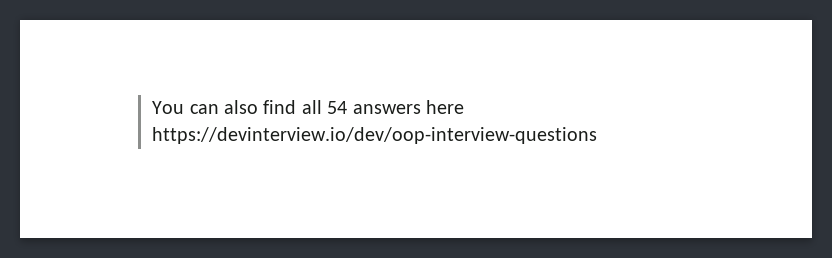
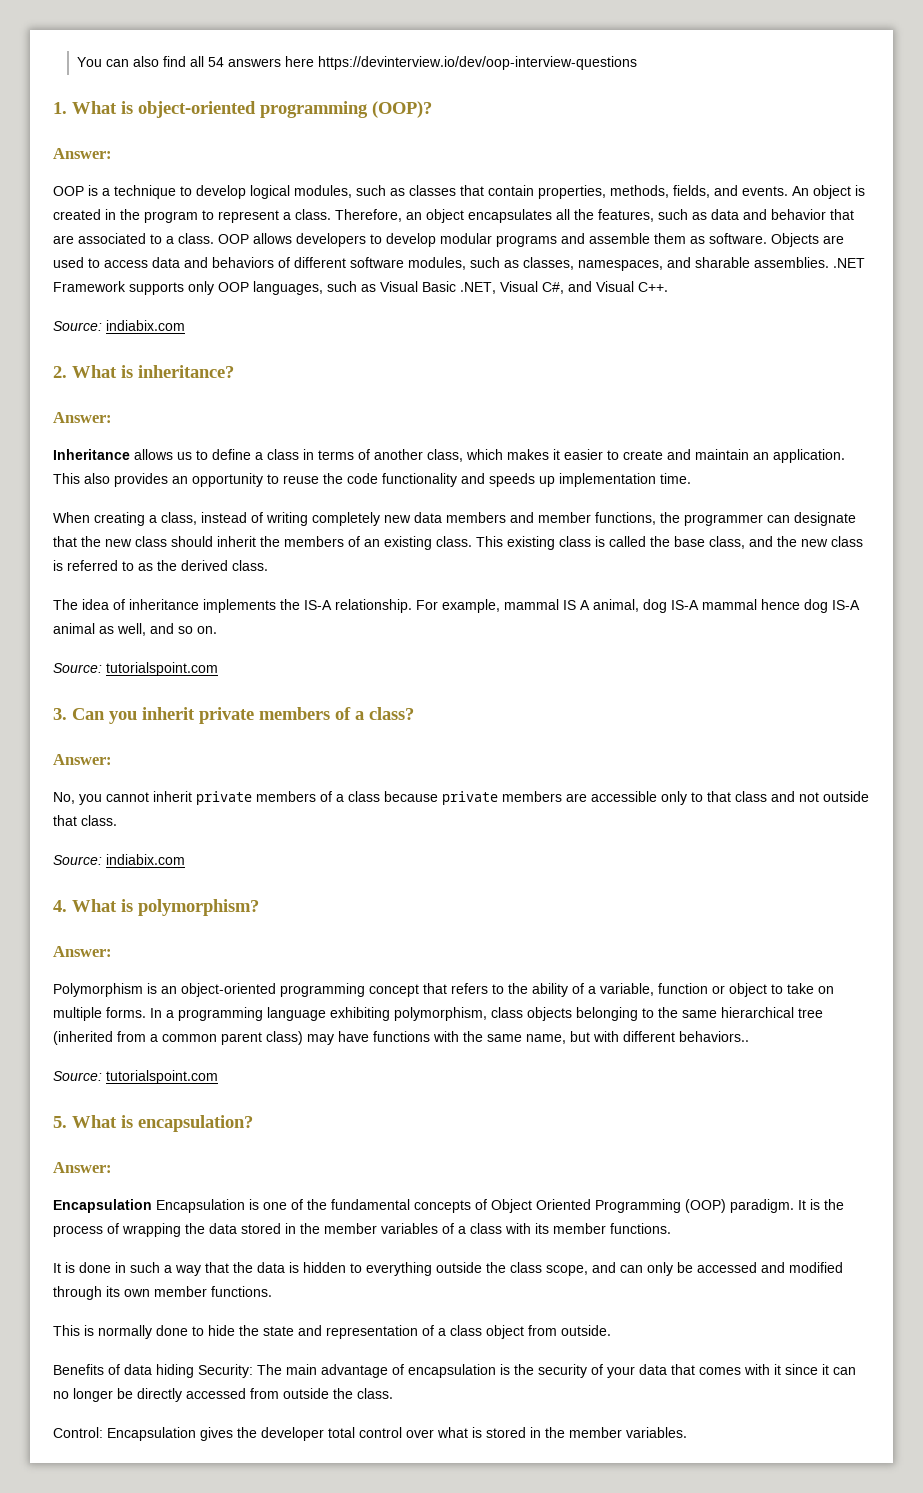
+ 1. What is object-oriented programming (OOP)?
+ Answer:
+ OOP is a technique to develop logical modules, such as classes that contain properties, methods, fields, and events. An object is created in the program to represent a class. Therefore, an object encapsulates all the features, such as data and behavior that are associated to a class. OOP allows developers to develop modular programs and assemble them as software. Objects are used to access data and behaviors of different software modules, such as classes, namespaces, and sharable assemblies. .NET Framework supports only OOP languages, such as Visual Basic .NET, Visual C#, and Visual C++.
+ Source: indiabix.com
+ 2. What is inheritance?
+ Answer:
+ Inheritance allows us to define a class in terms of another class, which makes it easier to create and maintain an application. This also provides an opportunity to reuse the code functionality and speeds up implementation time.
+ When creating a class, instead of writing completely new data members and member functions, the programmer can designate that the new class should inherit the members of an existing class. This existing class is called the base class, and the new class is referred to as the derived class.
+ The idea of inheritance implements the IS-A relationship. For example, mammal IS A animal, dog IS-A mammal hence dog IS-A animal as well, and so on.
+ Source: tutorialspoint.com
+ 3. Can you inherit private members of a class?
+ Answer:
+ No, you cannot inherit private members of a class because private members are accessible only to that class and not outside that class.
+ Source: indiabix.com
+ 4. What is polymorphism?
+ Answer:
+ Polymorphism is an object-oriented programming concept that refers to the ability of a variable, function or object to take on multiple forms. In a programming language exhibiting polymorphism, class objects belonging to the same hierarchical tree (inherited from a common parent class) may have functions with the same name, but with different behaviors..
+ Source: tutorialspoint.com
+ 5. What is encapsulation?
+ Answer:
+ Encapsulation Encapsulation is one of the fundamental concepts of Object Oriented Programming (OOP) paradigm. It is the process of wrapping the data stored in the member variables of a class with its member functions.
+ It is done in such a way that the data is hidden to everything outside the class scope, and can only be accessed and modified through its own member functions.
+ This is normally done to hide the state and representation of a class object from outside.
+ Benefits of data hiding Security: The main advantage of encapsulation is the security of your data that comes with it since it can no longer be directly accessed from outside the class.
+ Control: Encapsulation gives the developer total control over what is stored in the member variables.

